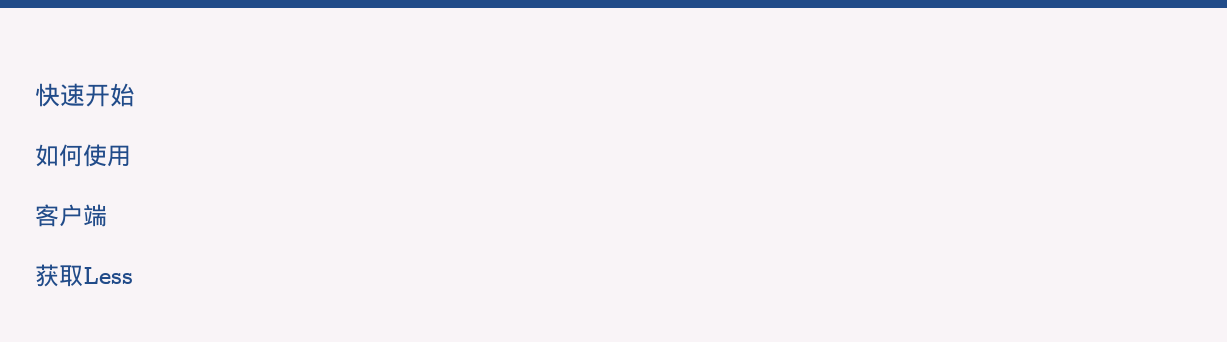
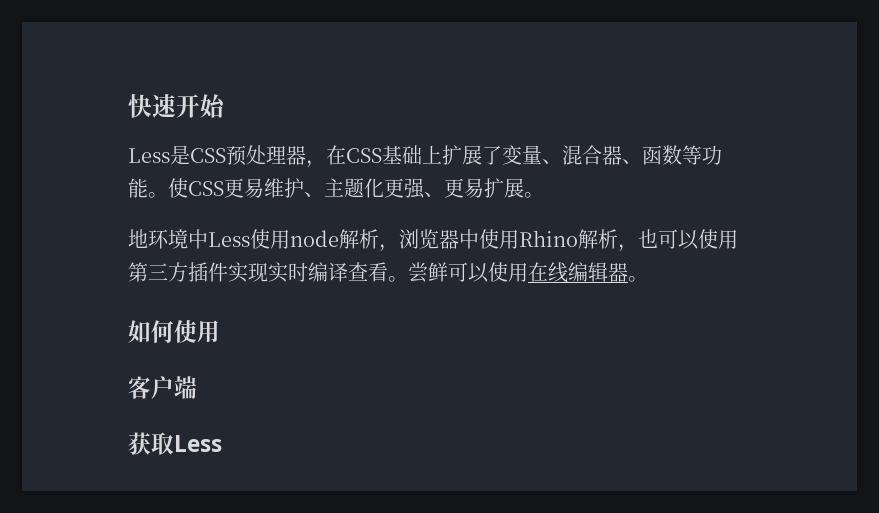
+ Less是CSS预处理器，在CSS基础上扩展了变量、混合器、函数等功能。使CSS更易维护、主题化更强、更易扩展。
+ 地环境中Less使用node解析，浏览器中使用Rhino解析，也可以使用第三方插件实现实时编译查看。尝鲜可以使用在线编辑器。

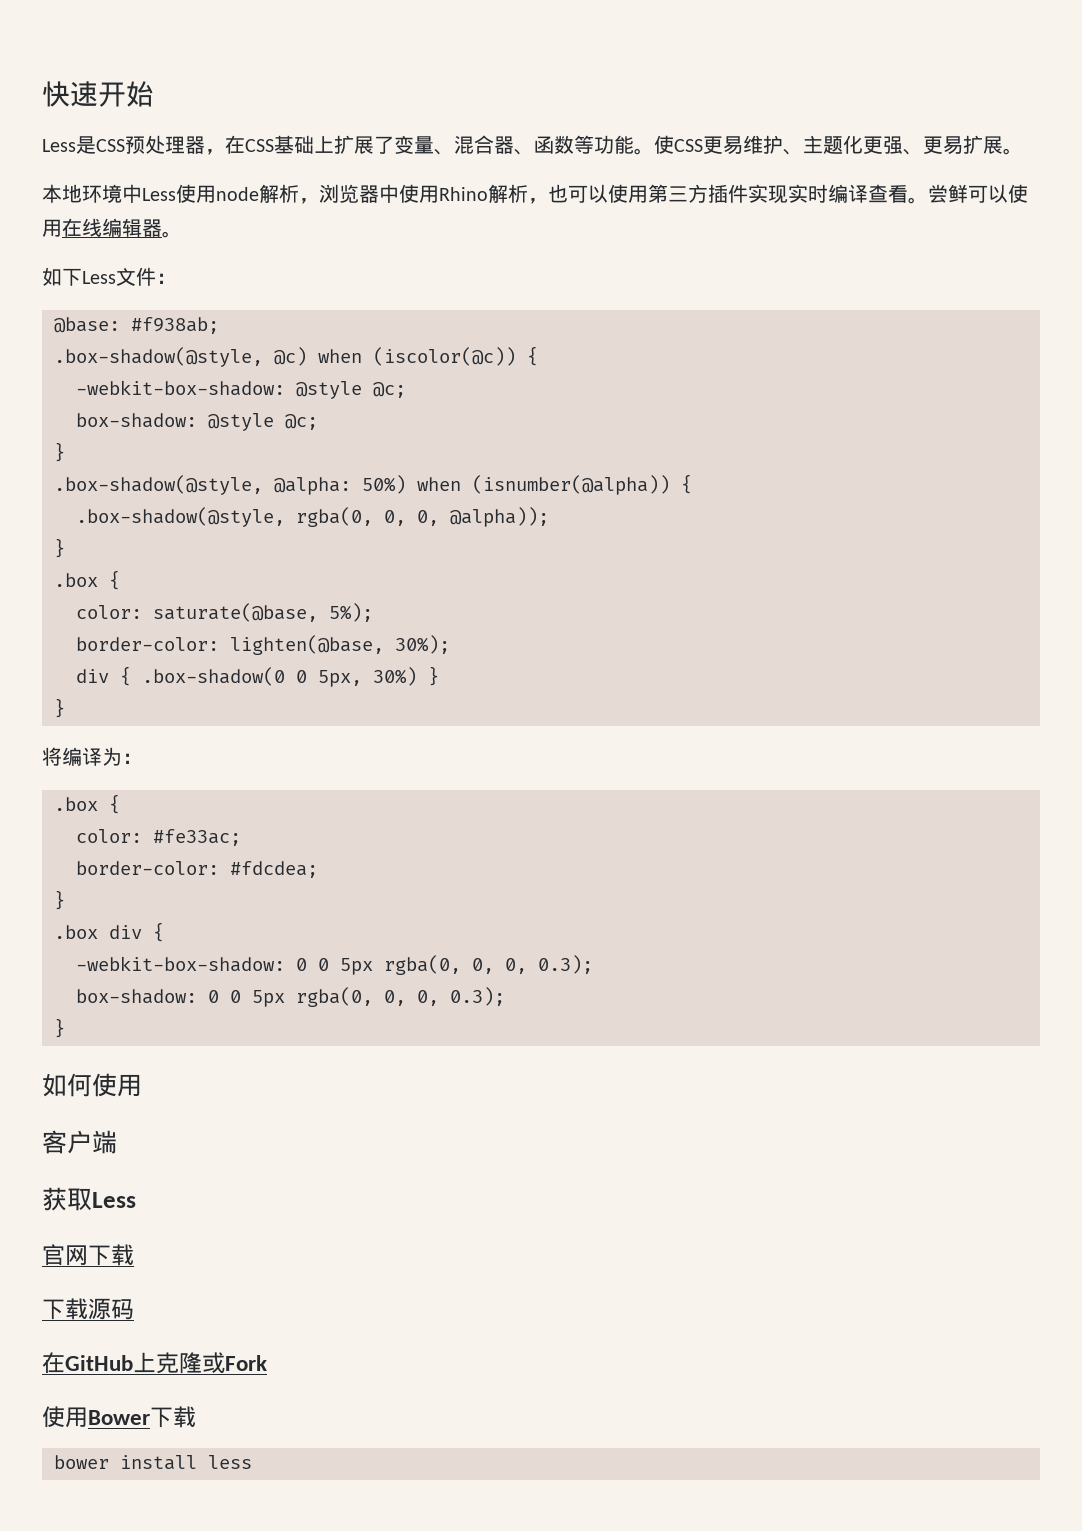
- 地环境中Less使用node解析，浏览器中使用Rhino解析，也可以使用第三方插件实现实时编译查看。
+ 本地环境中Less使用node解析，浏览器中使用Rhino解析，也可以使用第三方插件实现实时编译查看。
+ 如下Less文件：
+ @base: #f938ab;
+ .box-shadow(@style, @c) when (iscolor(@c)) {
+ -webkit-box-shadow: @style @c;
+ box-shadow: @style @c;
+ }
+ .box-shadow(@style, @alpha: 50%) when (isnumber(@alpha)) {
+ .box-shadow(@style, rgba(0, 0, 0, @alpha));
+ }
+ .box {
+ color: saturate(@base, 5%);
+ border-color: lighten(@base, 30%);
+ div { .box-shadow(0 0 5px, 30%) }
+ }
+ 将编译为：
+ .box {
+ color: #fe33ac;
+ border-color: #fdcdea;
+ }
+ .box div {
+ -webkit-box-shadow: 0 0 5px rgba(0, 0, 0, 0.3);
+ box-shadow: 0 0 5px rgba(0, 0, 0, 0.3);
+ }
+ 官网下载
+ 下载源码
+ 在GitHub上克隆或Fork
+ 使用Bower下载
+ bower install less

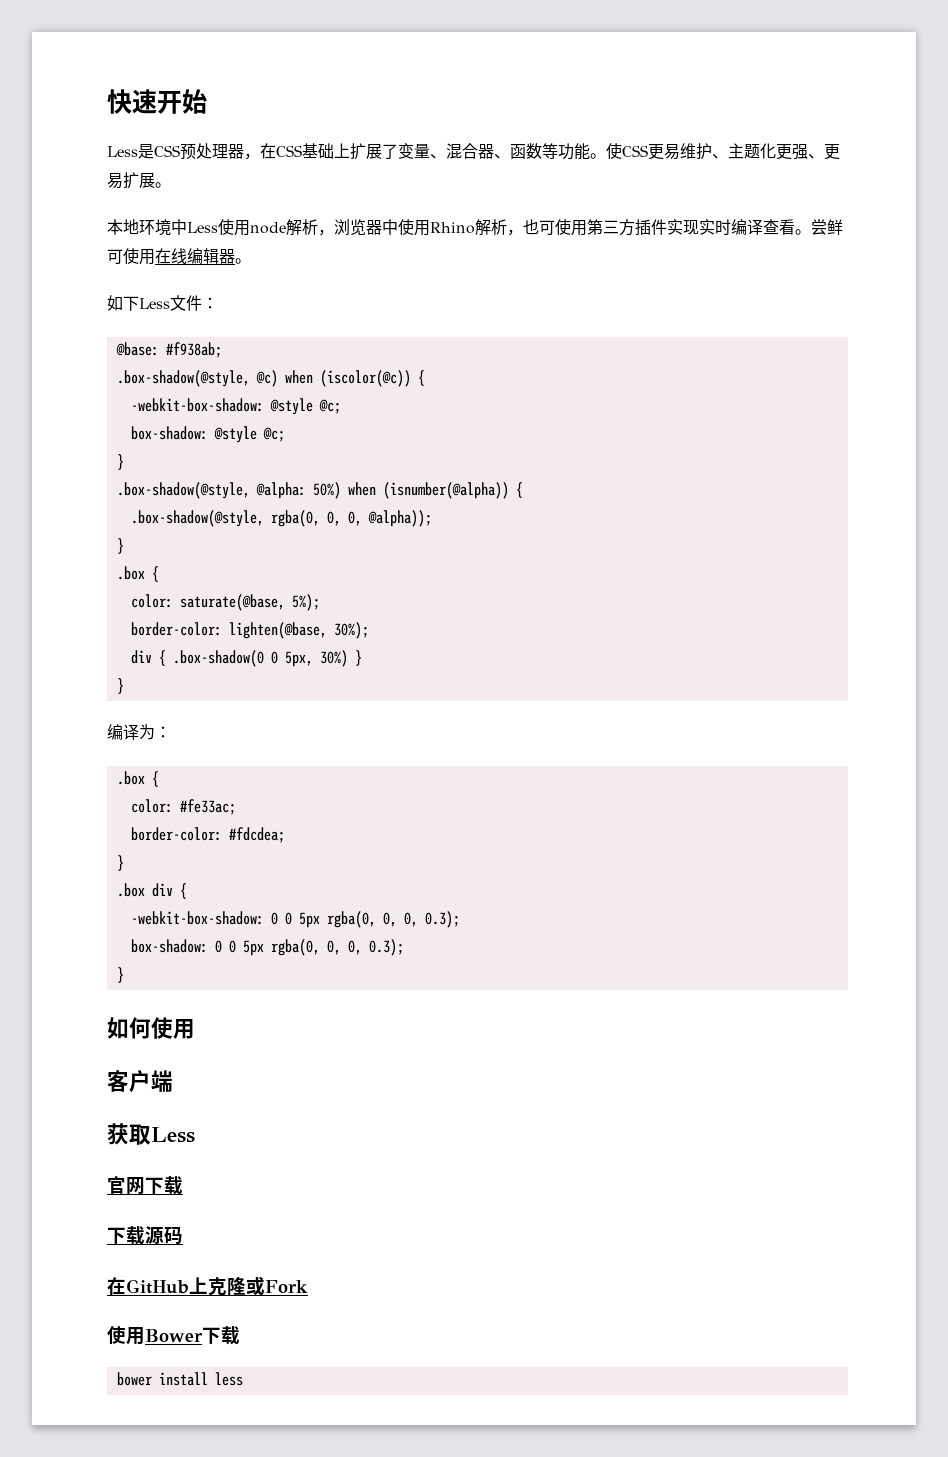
- 本地环境中Less使用node解析，浏览器中使用Rhino解析，也可以使用第三方插件实现实时编译查看。
+ 本地环境中Less使用node解析，浏览器中使用Rhino解析，也可使用第三方插件实现实时编译查看。
- 尝鲜可以使用在线编辑器。
+ 尝鲜可使用在线编辑器。
- 将编译为：
+ 编译为：

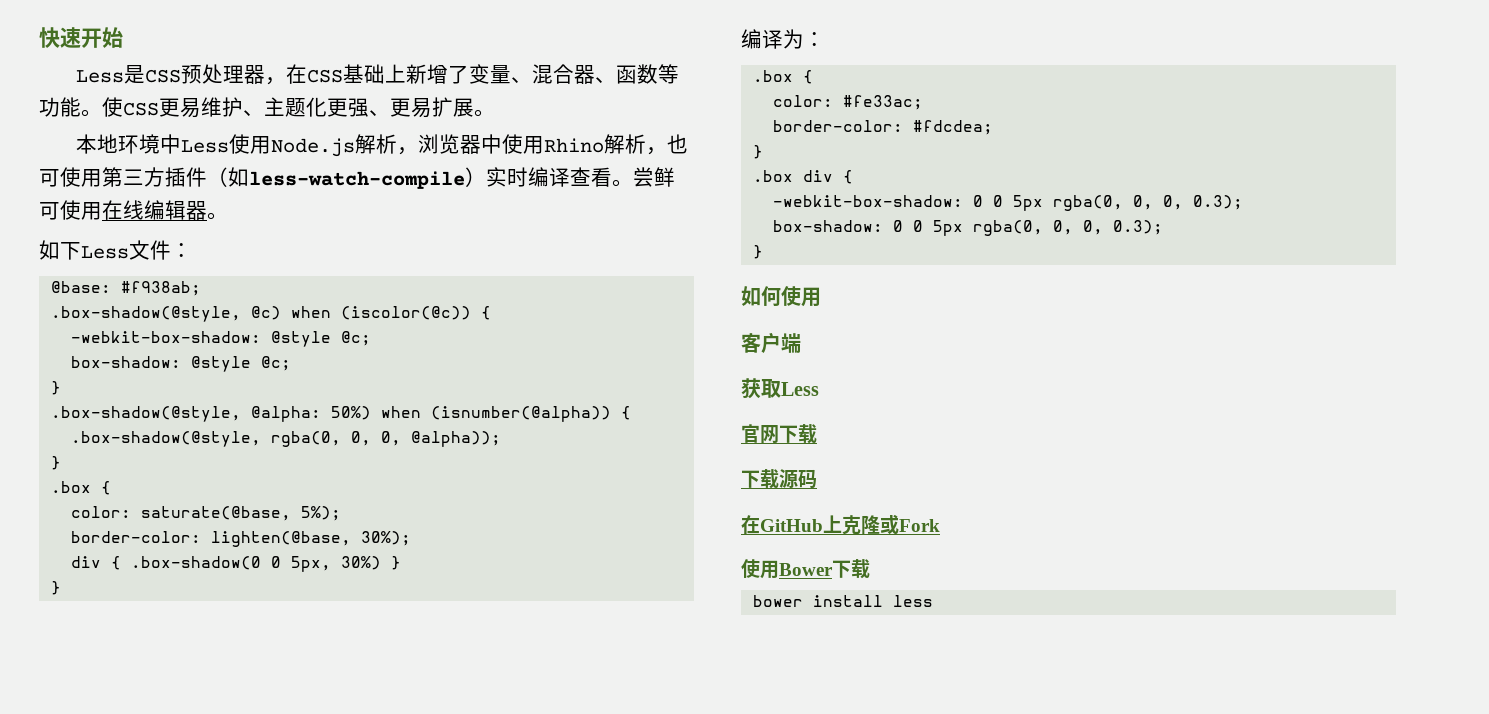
- Less是CSS预处理器，在CSS基础上扩展了变量、混合器、函数等功能。
+ Less是CSS预处理器，在CSS基础上新增了变量、混合器、函数等功能。
- 本地环境中Less使用node解析，浏览器中使用Rhino解析，也可使用第三方插件实现实时编译查看。
+ 本地环境中Less使用Node.js解析，浏览器中使用Rhino解析，也可使用第三方插件（如less-watch-compile）实时编译查看。

